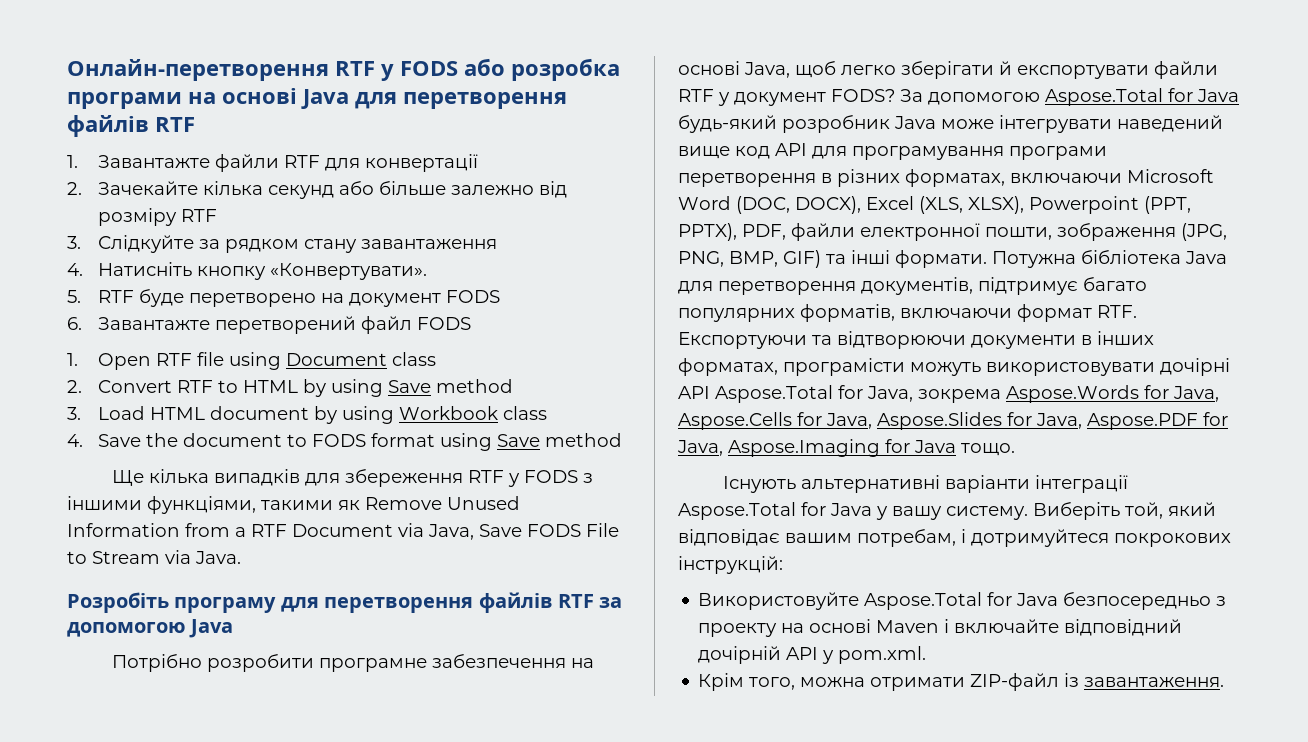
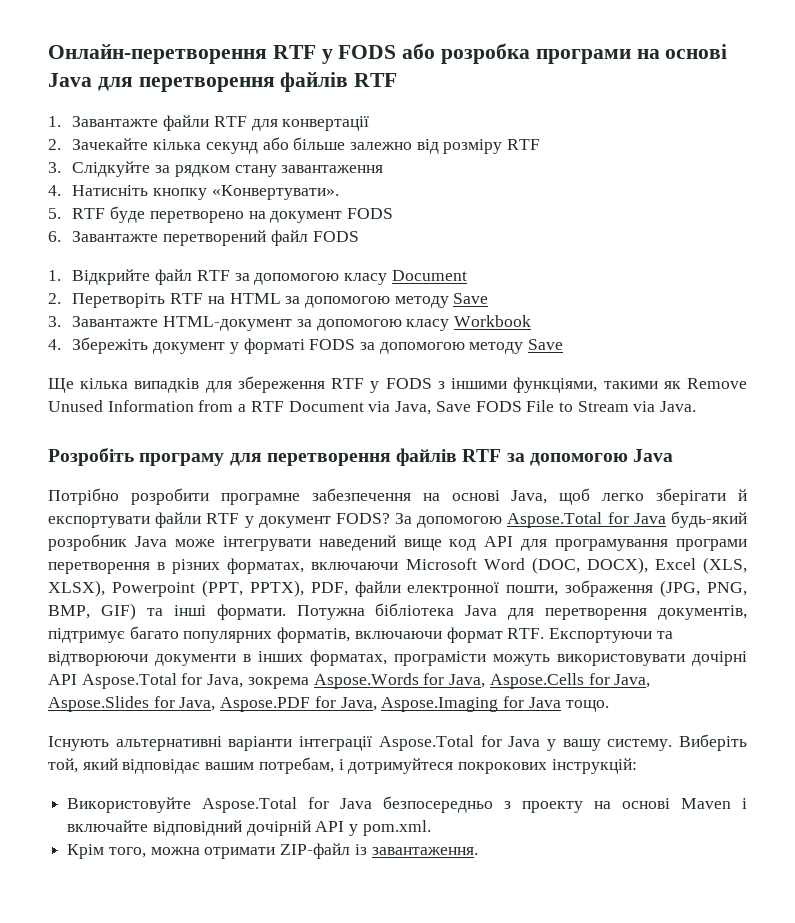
- 1. Open RTF file using Document class
- 2. Convert RTF to HTML by using Save method
- 3. Load HTML document by using Workbook class
- 4. Save the document to FODS format using Save method
+ 1. Відкрийте файл RTF за допомогою класу Document
+ 2. Перетворіть RTF на HTML за допомогою методу Save
+ 3. Завантажте HTML-документ за допомогою класу Workbook
+ 4. Збережіть документ у форматі FODS за допомогою методу Save

